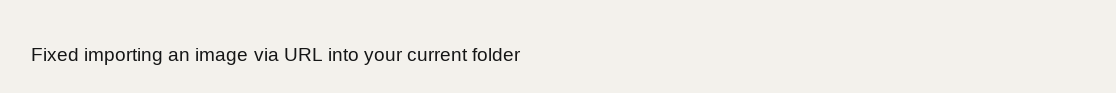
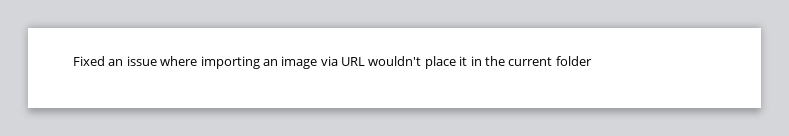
- Fixed importing an image via URL into your current folder
+ Fixed an issue where importing an image via URL wouldn't place it in the current folder

